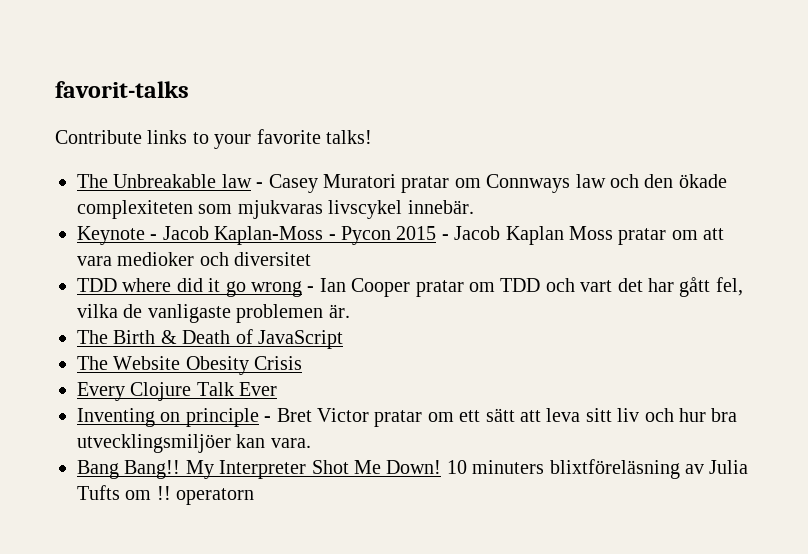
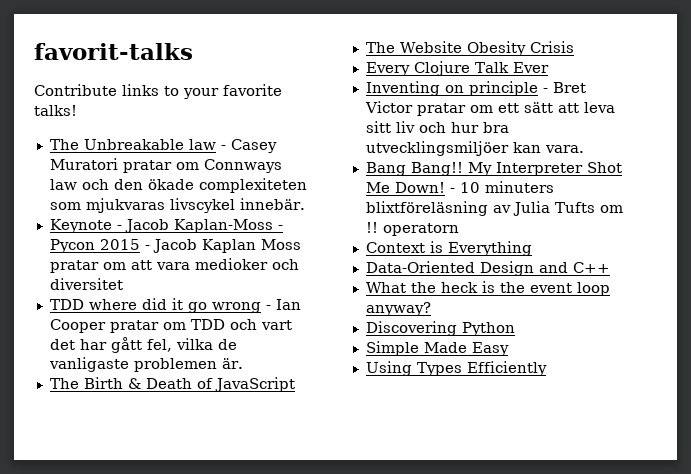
- 10 minuters blixtföreläsning av Julia Tufts om !! operatorn
+ - 10 minuters blixtföreläsning av Julia Tufts om !! operatorn
+ Context is Everything
+ Data-Oriented Design and C++
+ What the heck is the event loop anyway?
+ Discovering Python
+ Simple Made Easy
+ Using Types Efficiently

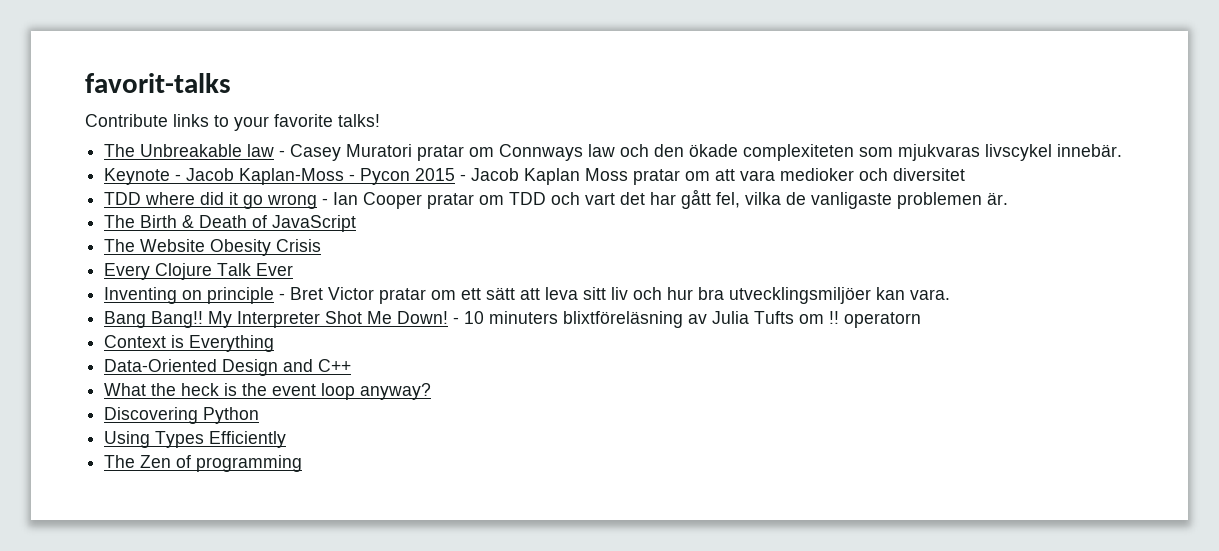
- Simple Made Easy
+ The Zen of programming

